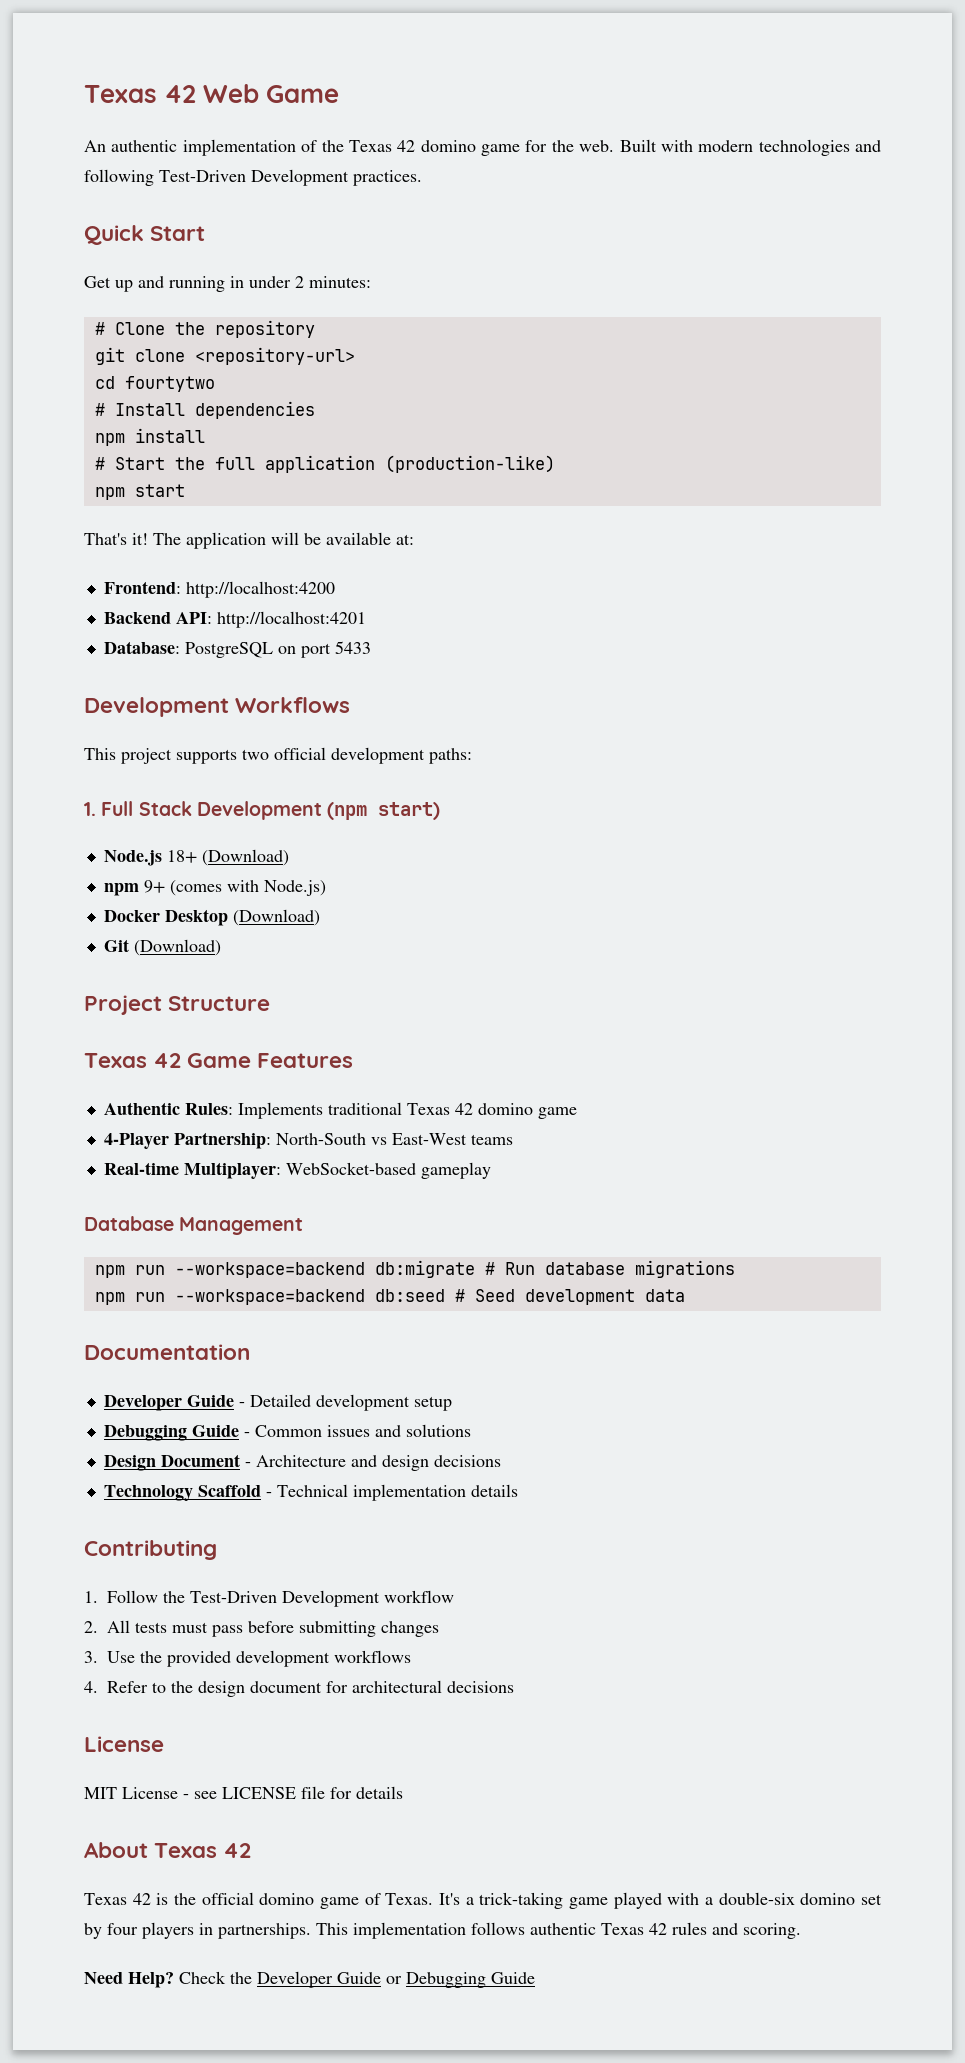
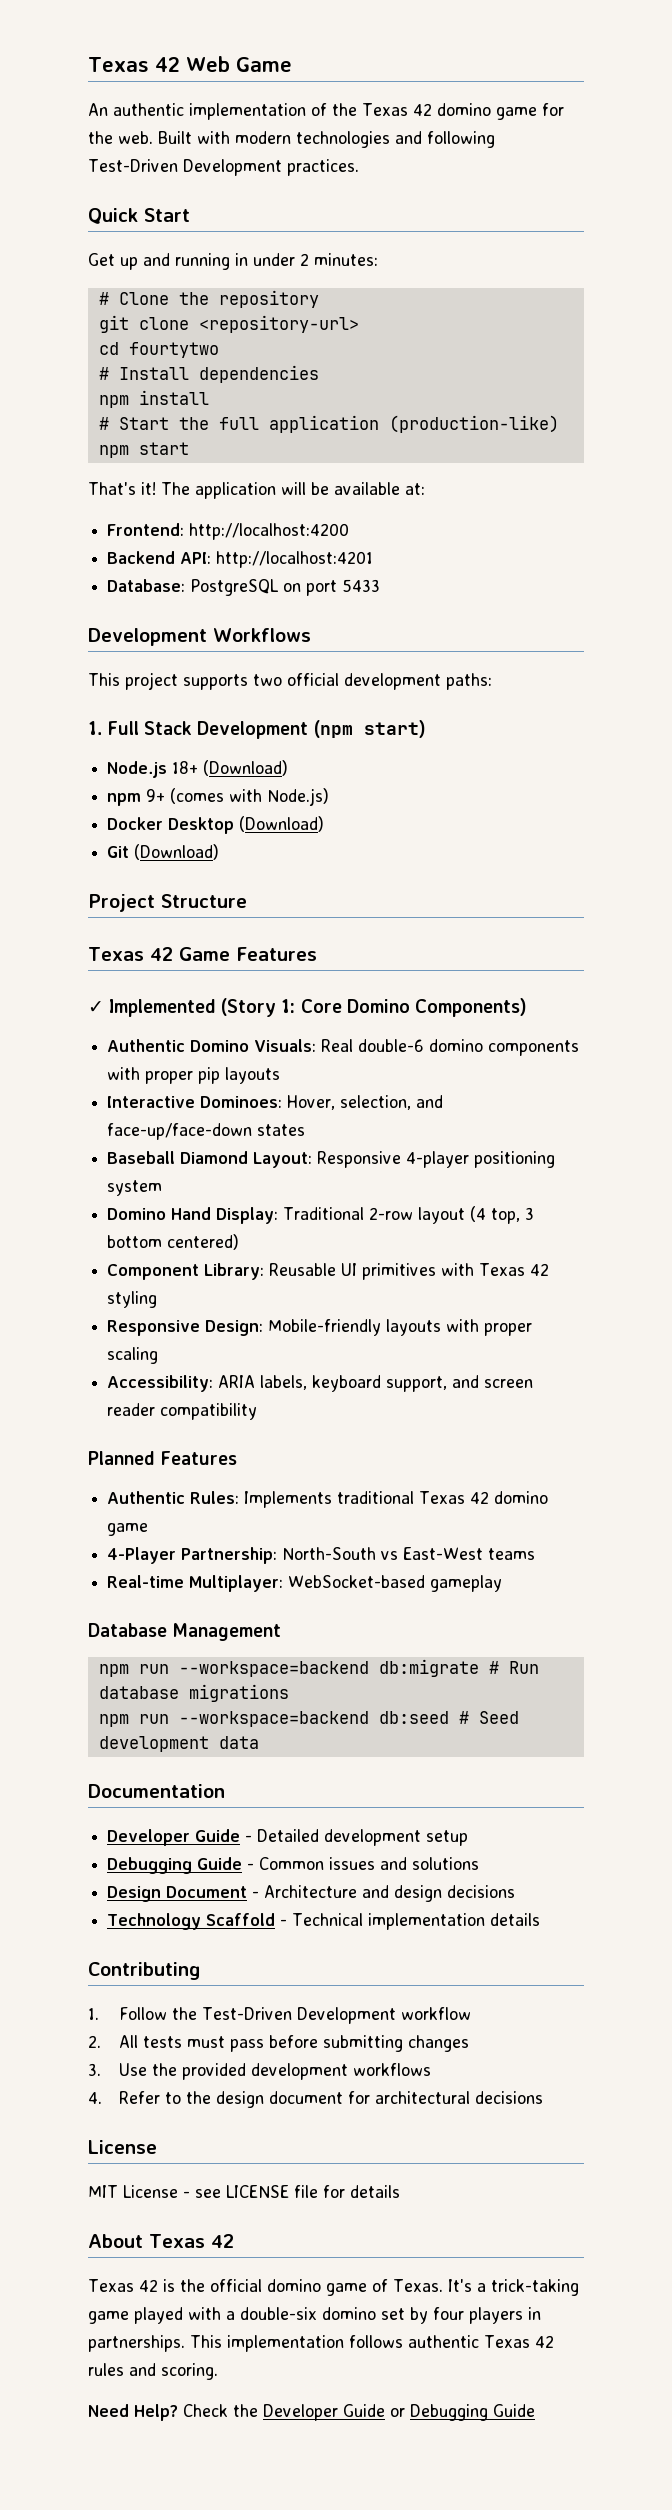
+ ✓ Implemented (Story 1: Core Domino Components)
+ Authentic Domino Visuals: Real double-6 domino components with proper pip layouts
+ Interactive Dominoes: Hover, selection, and face-up/face-down states
+ Baseball Diamond Layout: Responsive 4-player positioning system
+ Domino Hand Display: Traditional 2-row layout (4 top, 3 bottom centered)
+ Component Library: Reusable UI primitives with Texas 42 styling
+ Responsive Design: Mobile-friendly layouts with proper scaling
+ Accessibility: ARIA labels, keyboard support, and screen reader compatibility
+ Planned Features

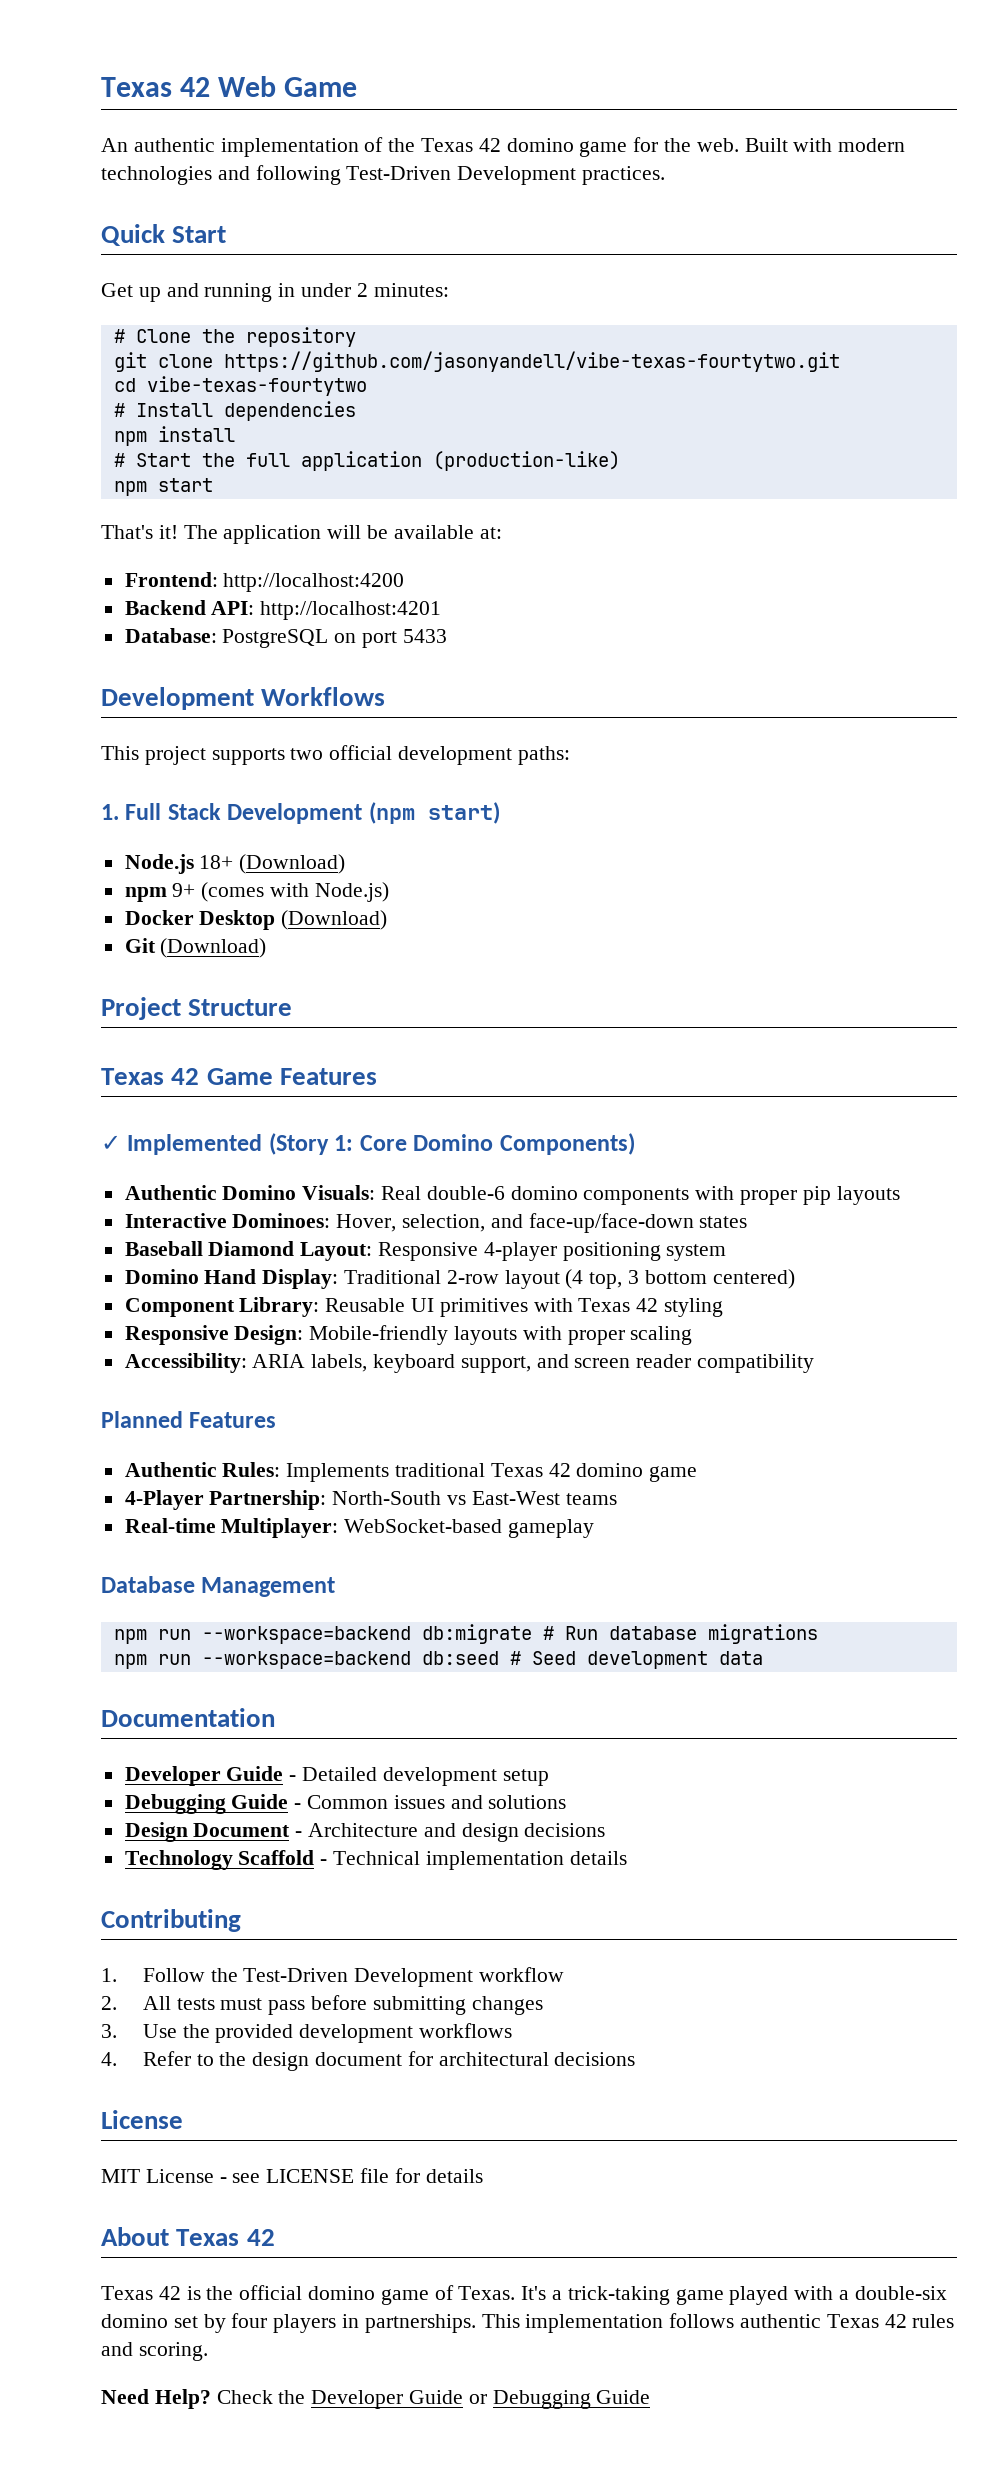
- git clone <repository-url>
+ git clone https://github.com/jasonyandell/vibe-texas-fourtytwo.git
- cd fourtytwo
+ cd vibe-texas-fourtytwo

